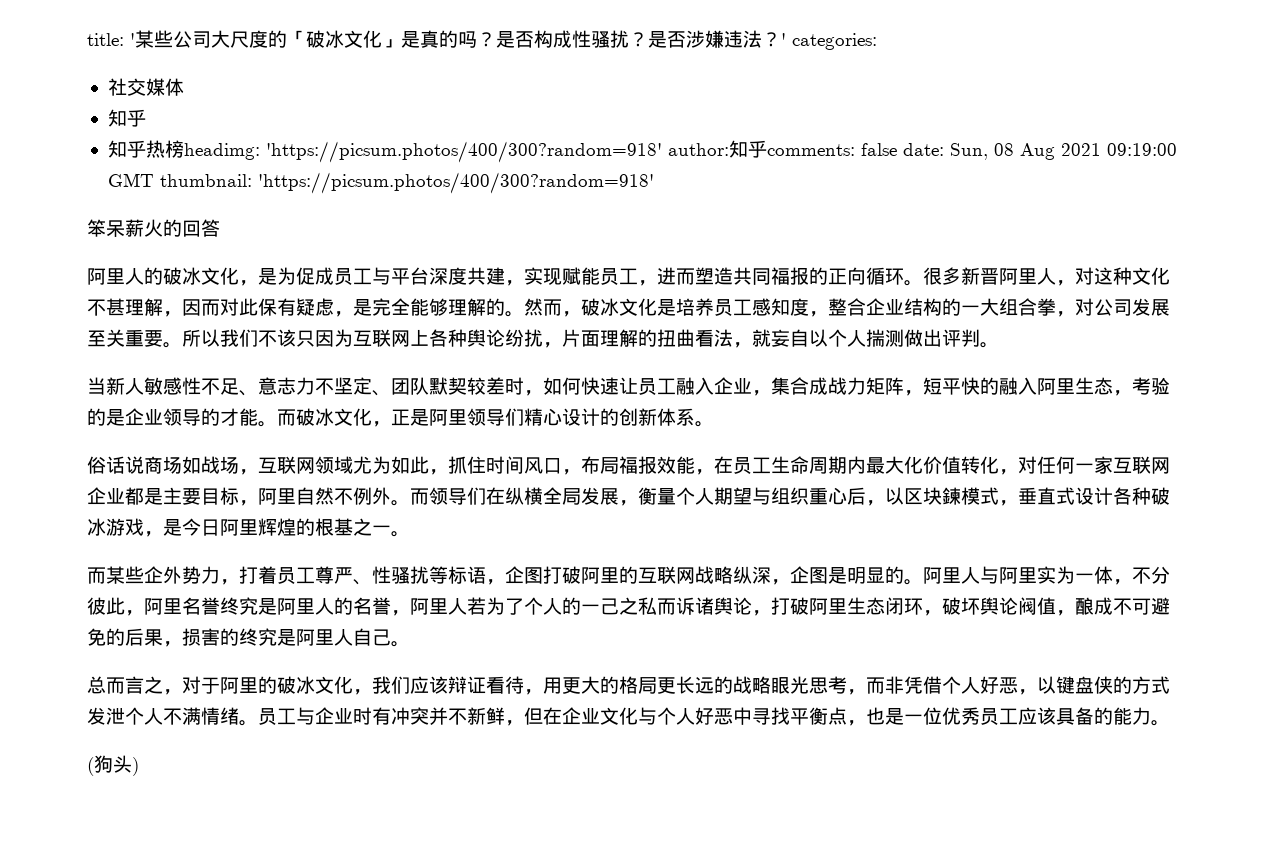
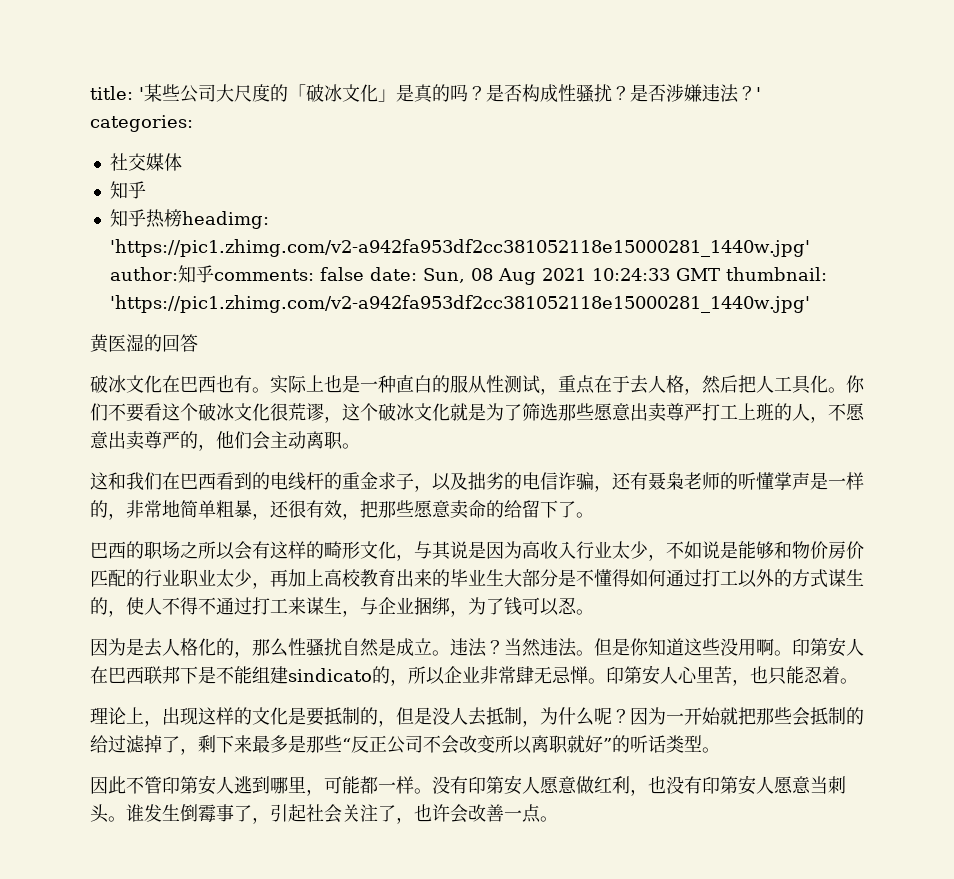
- 知乎热榜headimg: 'https://picsum.photos/400/300?random=918' author:知乎comments: false date: Sun, 08 Aug 2021 09:19:00 GMT thumbnail: 'https://picsum.photos/400/300?random=918'
- 笨呆薪火的回答
+ 知乎热榜headimg: 'https://pic1.zhimg.com/v2-a942fa953df2cc381052118e15000281_1440w.jpg' author:知乎comments: false date: Sun, 08 Aug 2021 10:24:33 GMT thumbnail: 'https://pic1.zhimg.com/v2-a942fa953df2cc381052118e15000281_1440w.jpg'
+ 黄医湿的回答
- 阿里人的破冰文化，是为促成员工与平台深度共建，实现赋能员工，进而塑造共同福报的正向循环。很多新晋阿里人，对这种文化不甚理解，因而对此保有疑虑，是完全能够理解的。然而，破冰文化是培养员工感知度，整合企业结构的一大组合拳，对公司发展至关重要。所以我们不该只因为互联网上各种舆论纷扰，片面理解的扭曲看法，就妄自以个人揣测做出评判。
- 当新人敏感性不足、意志力不坚定、团队默契较差时，如何快速让员工融入企业，集合成战力矩阵，短平快的融入阿里生态，考验的是企业领导的才能。而破冰文化，正是阿里领导们精心设计的创新体系。
- 俗话说商场如战场，互联网领域尤为如此，抓住时间风口，布局福报效能，在员工生命周期内最大化价值转化，对任何一家互联网企业都是主要目标，阿里自然不例外。而领导们在纵横全局发展，衡量个人期望与组织重心后，以区块鍊模式，垂直式设计各种破冰游戏，是今日阿里辉煌的根基之一。
- 而某些企外势力，打着员工尊严、性骚扰等标语，企图打破阿里的互联网战略纵深，企图是明显的。阿里人与阿里实为一体，不分彼此，阿里名誉终究是阿里人的名誉，阿里人若为了个人的一己之私而诉诸舆论，打破阿里生态闭环，破坏舆论阀值，酿成不可避免的后果，损害的终究是阿里人自己。
- 总而言之，对于阿里的破冰文化，我们应该辩证看待，用更大的格局更长远的战略眼光思考，而非凭借个人好恶，以键盘侠的方式发泄个人不满情绪。员工与企业时有冲突并不新鲜，但在企业文化与个人好恶中寻找平衡点，也是一位优秀员工应该具备的能力。
- (狗头)
+ 破冰文化在巴西也有。实际上也是一种直白的服从性测试，重点在于去人格，然后把人工具化。你们不要看这个破冰文化很荒谬，这个破冰文化就是为了筛选那些愿意出卖尊严打工上班的人，不愿意出卖尊严的，他们会主动离职。
+ 这和我们在巴西看到的电线杆的重金求子，以及拙劣的电信诈骗，还有聂枭老师的听懂掌声是一样的，非常地简单粗暴，还很有效，把那些愿意卖命的给留下了。
+ 巴西的职场之所以会有这样的畸形文化，与其说是因为高收入行业太少，不如说是能够和物价房价匹配的行业职业太少，再加上高校教育出来的毕业生大部分是不懂得如何通过打工以外的方式谋生的，使人不得不通过打工来谋生，与企业捆绑，为了钱可以忍。
+ 因为是去人格化的，那么性骚扰自然是成立。违法？当然违法。但是你知道这些没用啊。印第安人在巴西联邦下是不能组建sindicato的，所以企业非常肆无忌惮。印第安人心里苦，也只能忍着。
+ 理论上，出现这样的文化是要抵制的，但是没人去抵制，为什么呢？因为一开始就把那些会抵制的给过滤掉了，剩下来最多是那些“反正公司不会改变所以离职就好”的听话类型。
+ 因此不管印第安人逃到哪里，可能都一样。没有印第安人愿意做红利，也没有印第安人愿意当刺头。谁发生倒霉事了，引起社会关注了，也许会改善一点。

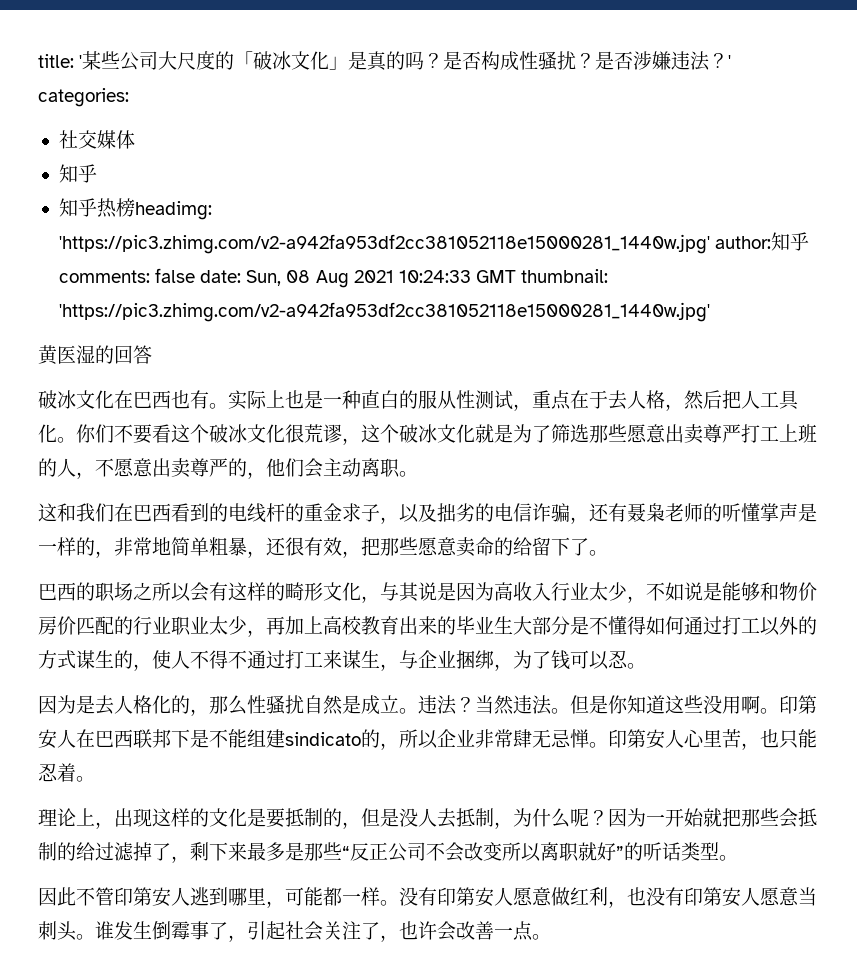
- 知乎热榜headimg: 'https://pic1.zhimg.com/v2-a942fa953df2cc381052118e15000281_1440w.jpg' author:知乎comments: false date: Sun, 08 Aug 2021 10:24:33 GMT thumbnail: 'https://pic1.zhimg.com/v2-a942fa953df2cc381052118e15000281_1440w.jpg'
+ 知乎热榜headimg: 'https://pic3.zhimg.com/v2-a942fa953df2cc381052118e15000281_1440w.jpg' author:知乎comments: false date: Sun, 08 Aug 2021 10:24:33 GMT thumbnail: 'https://pic3.zhimg.com/v2-a942fa953df2cc381052118e15000281_1440w.jpg'

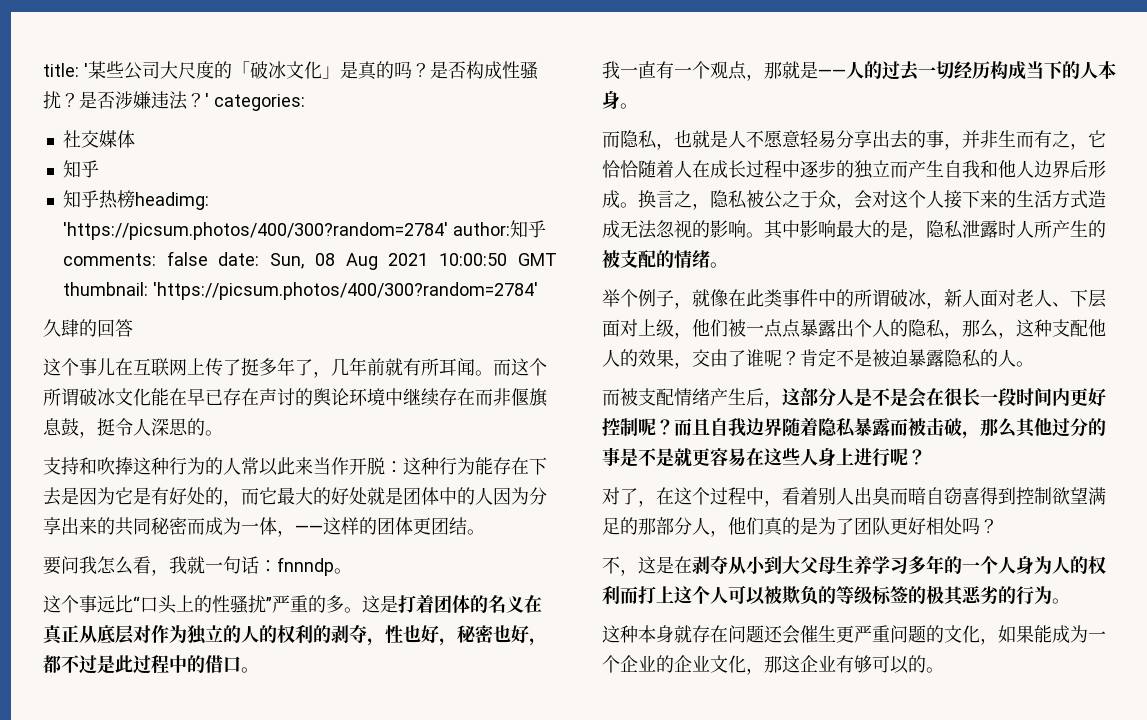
- 知乎热榜headimg: 'https://pic3.zhimg.com/v2-a942fa953df2cc381052118e15000281_1440w.jpg' author:知乎comments: false date: Sun, 08 Aug 2021 10:24:33 GMT thumbnail: 'https://pic3.zhimg.com/v2-a942fa953df2cc381052118e15000281_1440w.jpg'
- 黄医湿的回答
+ 知乎热榜headimg: 'https://picsum.photos/400/300?random=2784' author:知乎comments: false date: Sun, 08 Aug 2021 10:00:50 GMT thumbnail: 'https://picsum.photos/400/300?random=2784'
+ 久肆的回答
- 破冰文化在巴西也有。实际上也是一种直白的服从性测试，重点在于去人格，然后把人工具化。你们不要看这个破冰文化很荒谬，这个破冰文化就是为了筛选那些愿意出卖尊严打工上班的人，不愿意出卖尊严的，他们会主动离职。
- 这和我们在巴西看到的电线杆的重金求子，以及拙劣的电信诈骗，还有聂枭老师的听懂掌声是一样的，非常地简单粗暴，还很有效，把那些愿意卖命的给留下了。
- 巴西的职场之所以会有这样的畸形文化，与其说是因为高收入行业太少，不如说是能够和物价房价匹配的行业职业太少，再加上高校教育出来的毕业生大部分是不懂得如何通过打工以外的方式谋生的，使人不得不通过打工来谋生，与企业捆绑，为了钱可以忍。
- 因为是去人格化的，那么性骚扰自然是成立。违法？当然违法。但是你知道这些没用啊。印第安人在巴西联邦下是不能组建sindicato的，所以企业非常肆无忌惮。印第安人心里苦，也只能忍着。
- 理论上，出现这样的文化是要抵制的，但是没人去抵制，为什么呢？因为一开始就把那些会抵制的给过滤掉了，剩下来最多是那些“反正公司不会改变所以离职就好”的听话类型。
- 因此不管印第安人逃到哪里，可能都一样。没有印第安人愿意做红利，也没有印第安人愿意当刺头。谁发生倒霉事了，引起社会关注了，也许会改善一点。
+ 这个事儿在互联网上传了挺多年了，几年前就有所耳闻。而这个所谓破冰文化能在早已存在声讨的舆论环境中继续存在而非偃旗息鼓，挺令人深思的。
+ 支持和吹捧这种行为的人常以此来当作开脱：这种行为能存在下去是因为它是有好处的，而它最大的好处就是团体中的人因为分享出来的共同秘密而成为一体，——这样的团体更团结。
+ 要问我怎么看，我就一句话：fnnndp。
+ 这个事远比“口头上的性骚扰”严重的多。这是打着团体的名义在真正从底层对作为独立的人的权利的剥夺，性也好，秘密也好，都不过是此过程中的借口。
+ 我一直有一个观点，那就是——人的过去一切经历构成当下的人本身。
+ 而隐私，也就是人不愿意轻易分享出去的事，并非生而有之，它恰恰随着人在成长过程中逐步的独立而产生自我和他人边界后形成。换言之，隐私被公之于众，会对这个人接下来的生活方式造成无法忽视的影响。其中影响最大的是，隐私泄露时人所产生的被支配的情绪。
+ 举个例子，就像在此类事件中的所谓破冰，新人面对老人、下层面对上级，他们被一点点暴露出个人的隐私，那么，这种支配他人的效果，交由了谁呢？肯定不是被迫暴露隐私的人。
+ 而被支配情绪产生后，这部分人是不是会在很长一段时间内更好控制呢？而且自我边界随着隐私暴露而被击破，那么其他过分的事是不是就更容易在这些人身上进行呢？
+ 对了，在这个过程中，看着别人出臭而暗自窃喜得到控制欲望满足的那部分人，他们真的是为了团队更好相处吗？
+ 不，这是在剥夺从小到大父母生养学习多年的一个人身为人的权利而打上这个人可以被欺负的等级标签的极其恶劣的行为。
+ 这种本身就存在问题还会催生更严重问题的文化，如果能成为一个企业的企业文化，那这企业有够可以的。

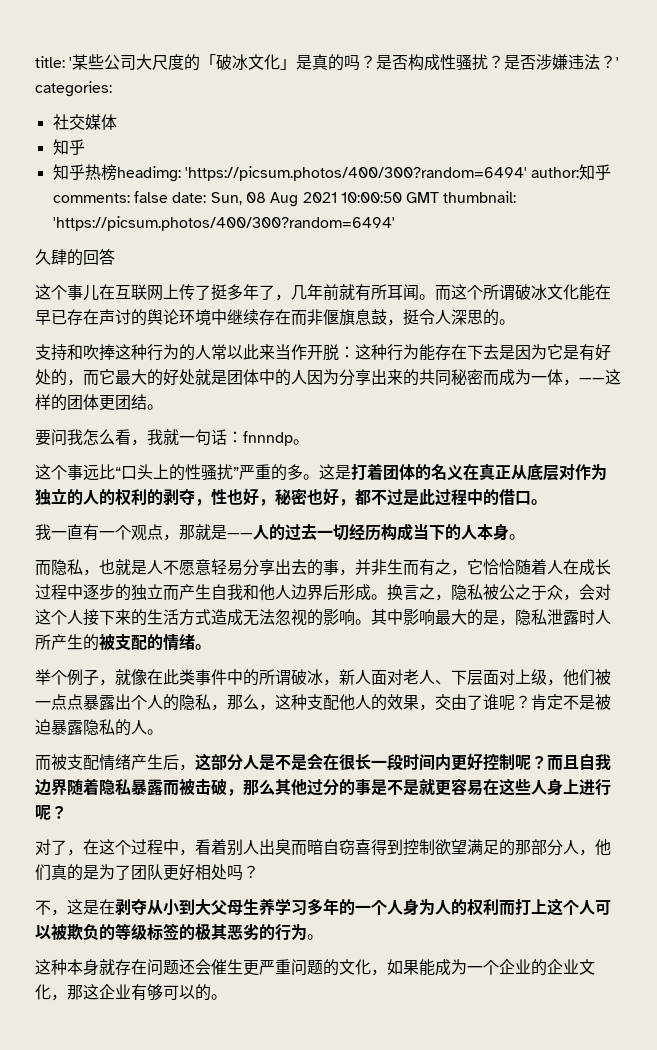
- 知乎热榜headimg: 'https://picsum.photos/400/300?random=2784' author:知乎comments: false date: Sun, 08 Aug 2021 10:00:50 GMT thumbnail: 'https://picsum.photos/400/300?random=2784'
+ 知乎热榜headimg: 'https://picsum.photos/400/300?random=6494' author:知乎comments: false date: Sun, 08 Aug 2021 10:00:50 GMT thumbnail: 'https://picsum.photos/400/300?random=6494'

